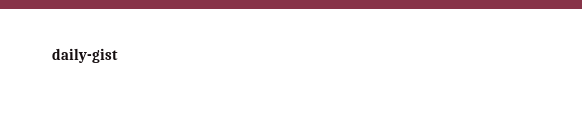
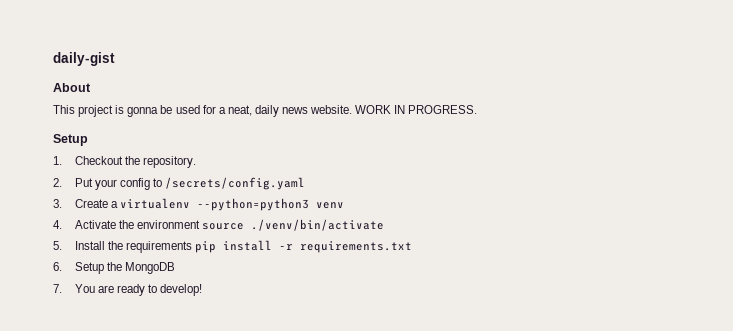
+ About
+ This project is gonna be used for a neat, daily news website. WORK IN PROGRESS.
+ Setup
+ 1. Checkout the repository.
+ 2. Put your config to /secrets/config.yaml
+ 3. Create a virtualenv --python=python3 venv
+ 4. Activate the environment source ./venv/bin/activate
+ 5. Install the requirements pip install -r requirements.txt
+ 6. Setup the MongoDB
+ 7. You are ready to develop!

